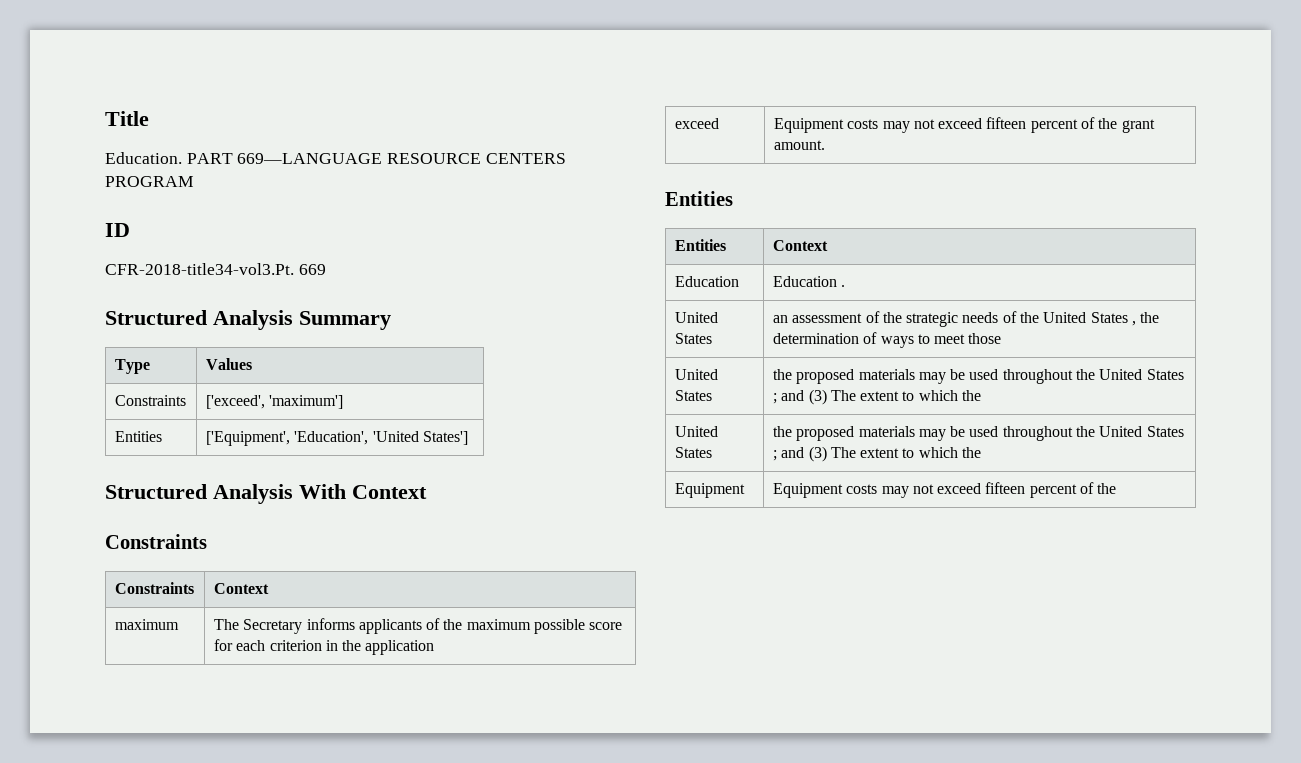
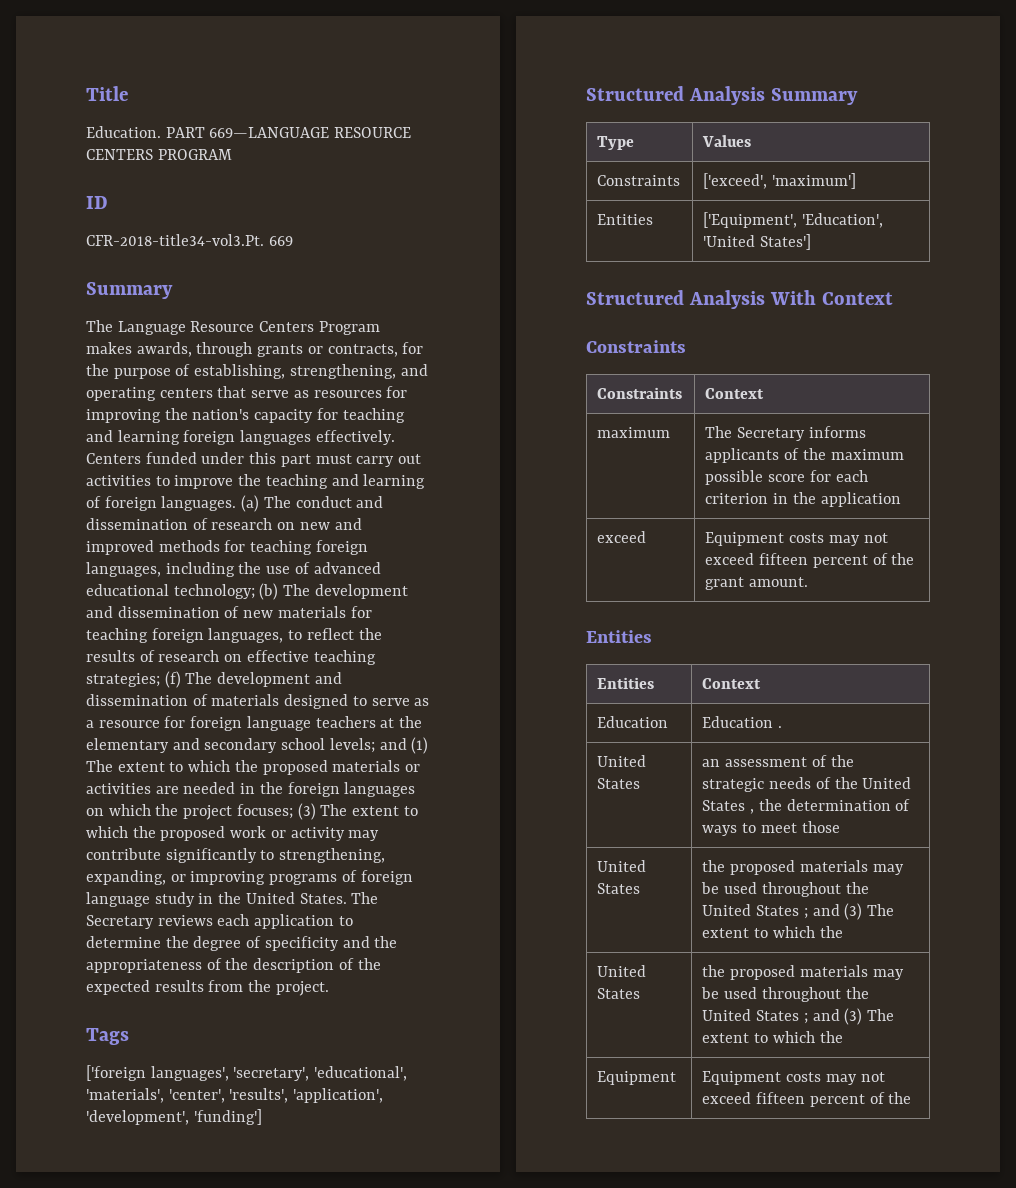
  CFR-2018-title34-vol3.Pt. 669
+ Summary
+ The Language Resource Centers Program makes awards, through grants or contracts, for the purpose of establishing, strengthening, and operating centers that serve as resources for improving the nation's capacity for teaching and learning foreign languages effectively. Centers funded under this part must carry out activities to improve the teaching and learning of foreign languages. (a) The conduct and dissemination of research on new and improved methods for teaching foreign languages, including the use of advanced educational technology; (b) The development and dissemination of new materials for teaching foreign languages, to reflect the results of research on effective teaching strategies; (f) The development and dissemination of materials designed to serve as a resource for foreign language teachers at the elementary and secondary school levels; and (1) The extent to which the proposed materials or activities are needed in the foreign languages on which the project focuses; (3) The extent to which the proposed work or activity may contribute significantly to strengthening, expanding, or improving programs of foreign language study in the United States. The Secretary reviews each application to determine the degree of specificity and the appropriateness of the description of the expected results from the project.
+ Tags
+ ['foreign languages', 'secretary', 'educational', 'materials', 'center', 'results', 'application', 'development', 'funding']

